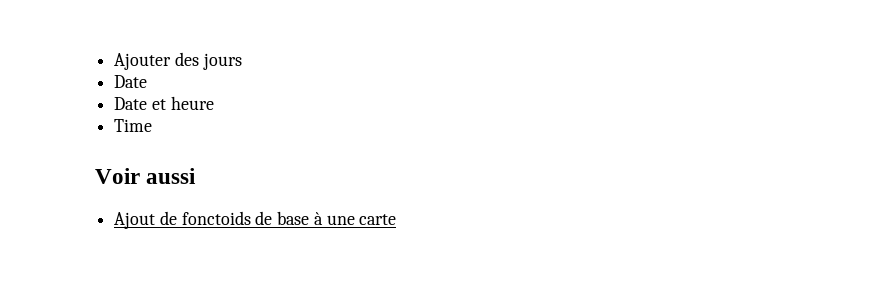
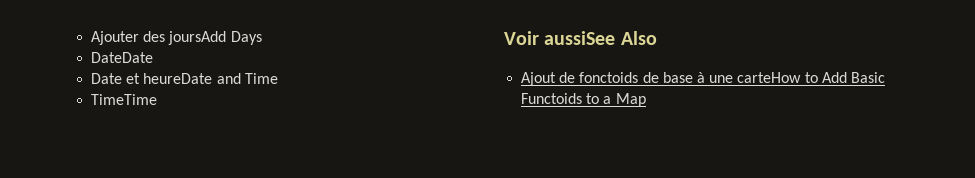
- Ajouter des jours
- Date
+ Ajouter des joursAdd Days
+ DateDate
- Date et heure
- Time
+ Date et heureDate and Time
+ TimeTime
- Voir aussi
+ Voir aussiSee Also
- Ajout de fonctoids de base à une carte
+ Ajout de fonctoids de base à une carteHow to Add Basic Functoids to a Map

